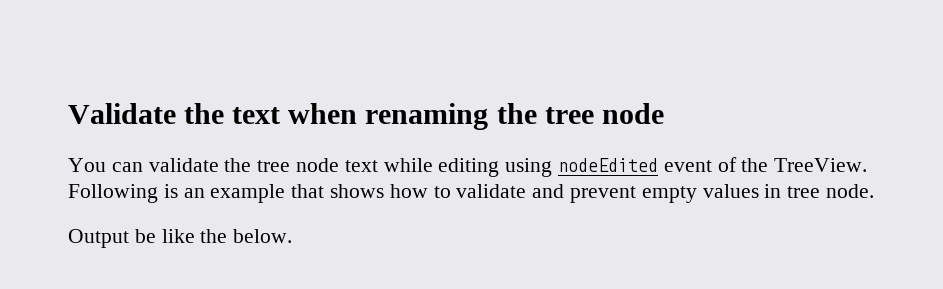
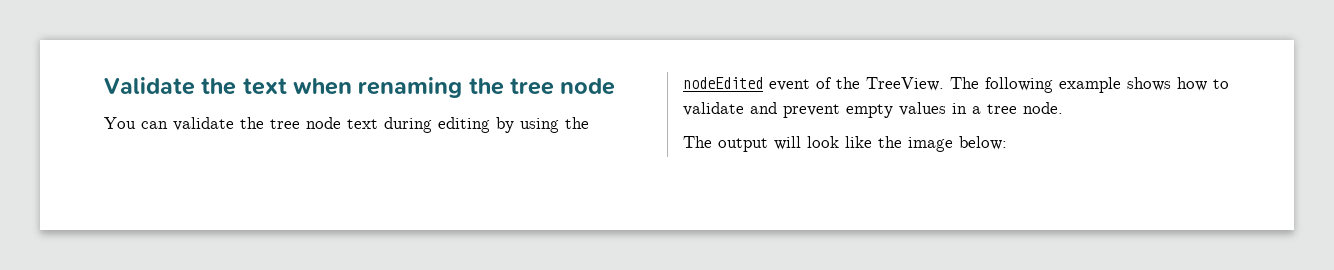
- You can validate the tree node text while editing using nodeEdited event of the TreeView.
+ You can validate the tree node text during editing by using the nodeEdited event of the TreeView.
- Following is an example that shows how to validate and prevent empty values in tree node.
+ The following example shows how to validate and prevent empty values in a tree node.
- Output be like the below.
+ The output will look like the image below:

